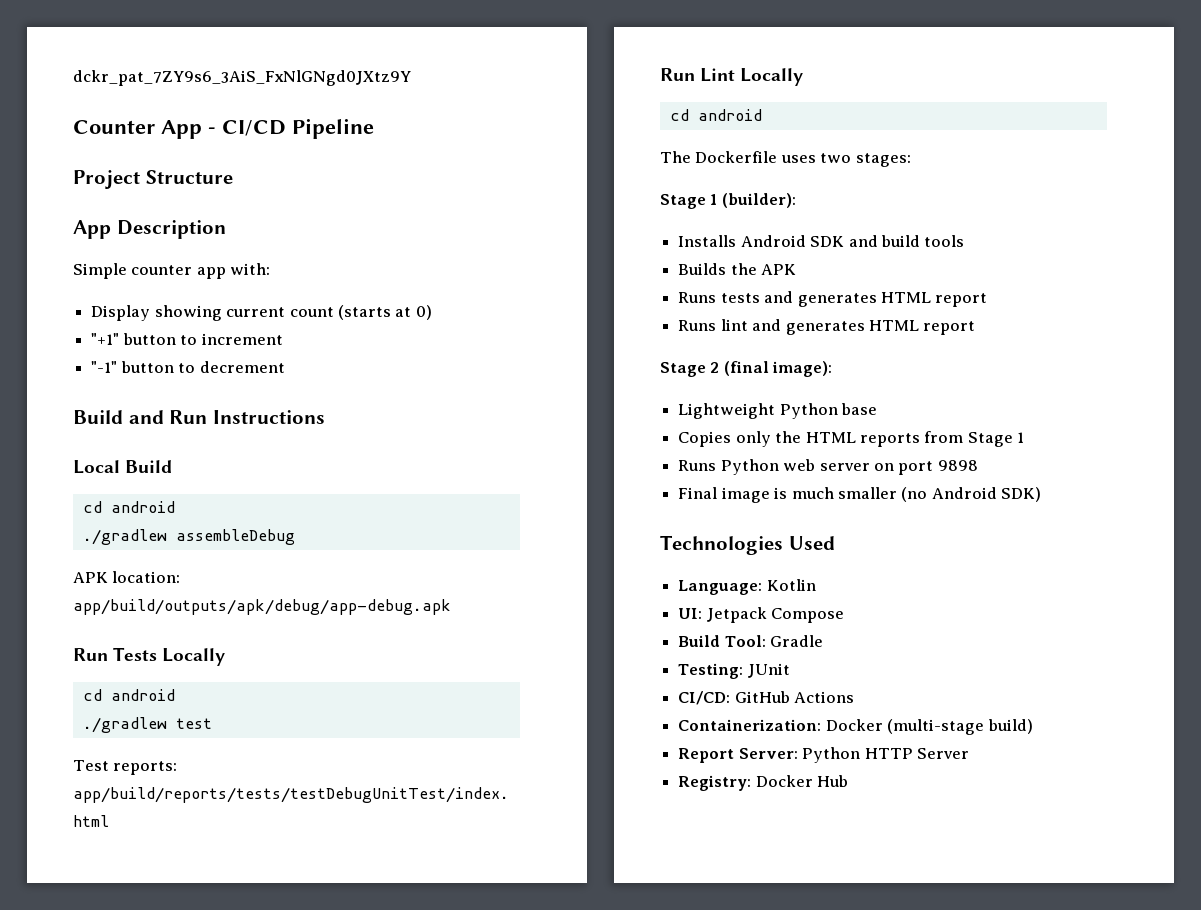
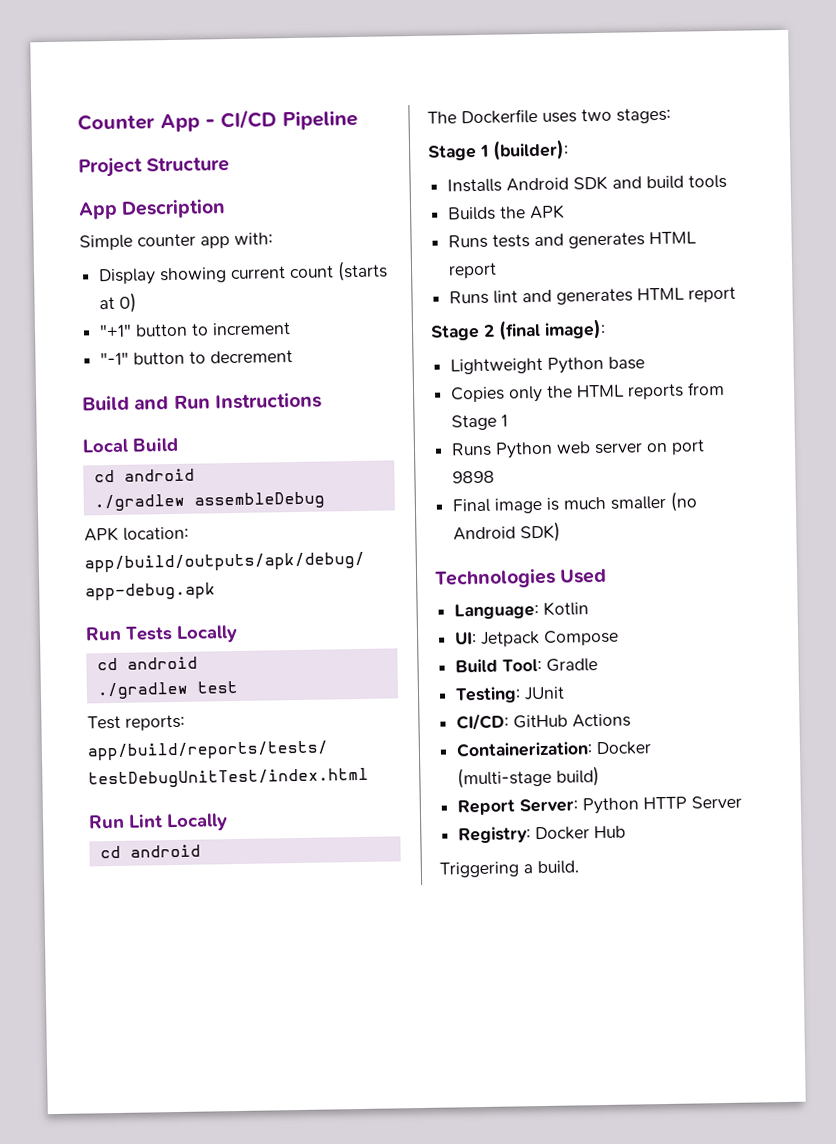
- dckr_pat_7ZY9s6_3AiS_FxNlGNgd0JXtz9Y
+ Triggering a build.

